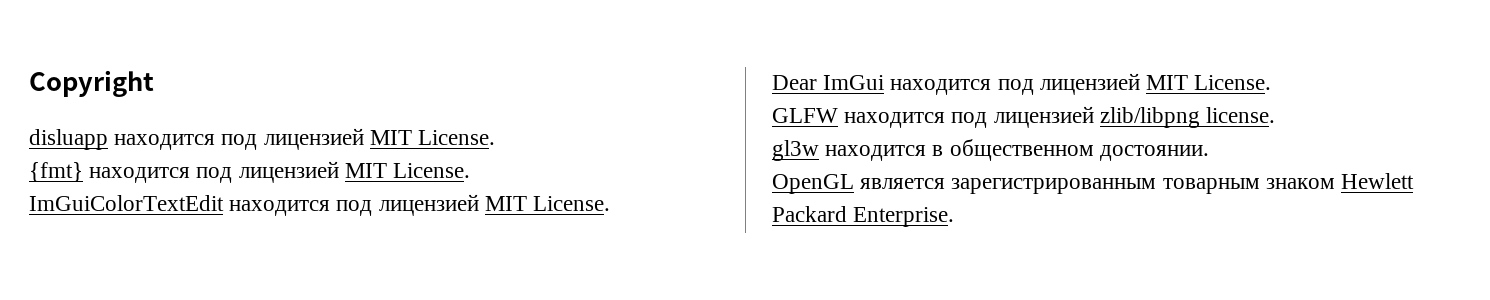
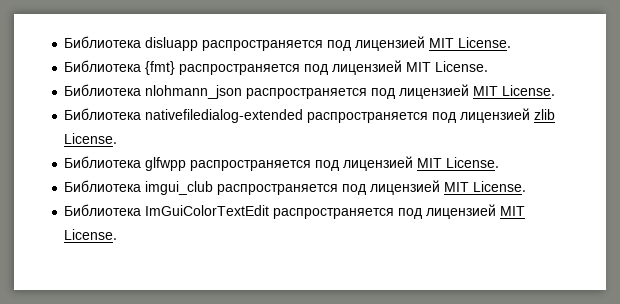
- Copyright
- disluapp находится под лицензией MIT License.
- {fmt} находится под лицензией MIT License.
- ImGuiColorTextEdit находится под лицензией MIT License.
- Dear ImGui находится под лицензией MIT License.
- GLFW находится под лицензией zlib/libpng license.
- gl3w находится в общественном достоянии.
- OpenGL является зарегистрированным товарным знаком Hewlett Packard Enterprise.
+ Библиотека disluapp распространяется под лицензией MIT License.
+ Библиотека {fmt} распространяется под лицензией MIT License.
+ Библиотека nlohmann_json распространяется под лицензией MIT License.
+ Библиотека nativefiledialog-extended распространяется под лицензией zlib License.
+ Библиотека glfwpp распространяется под лицензией MIT License.
+ Библиотека imgui_club распространяется под лицензией MIT License.
+ Библиотека ImGuiColorTextEdit распространяется под лицензией MIT License.

